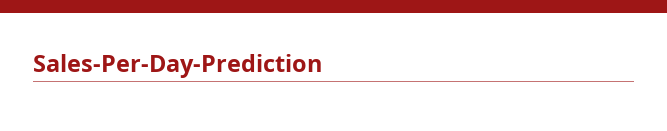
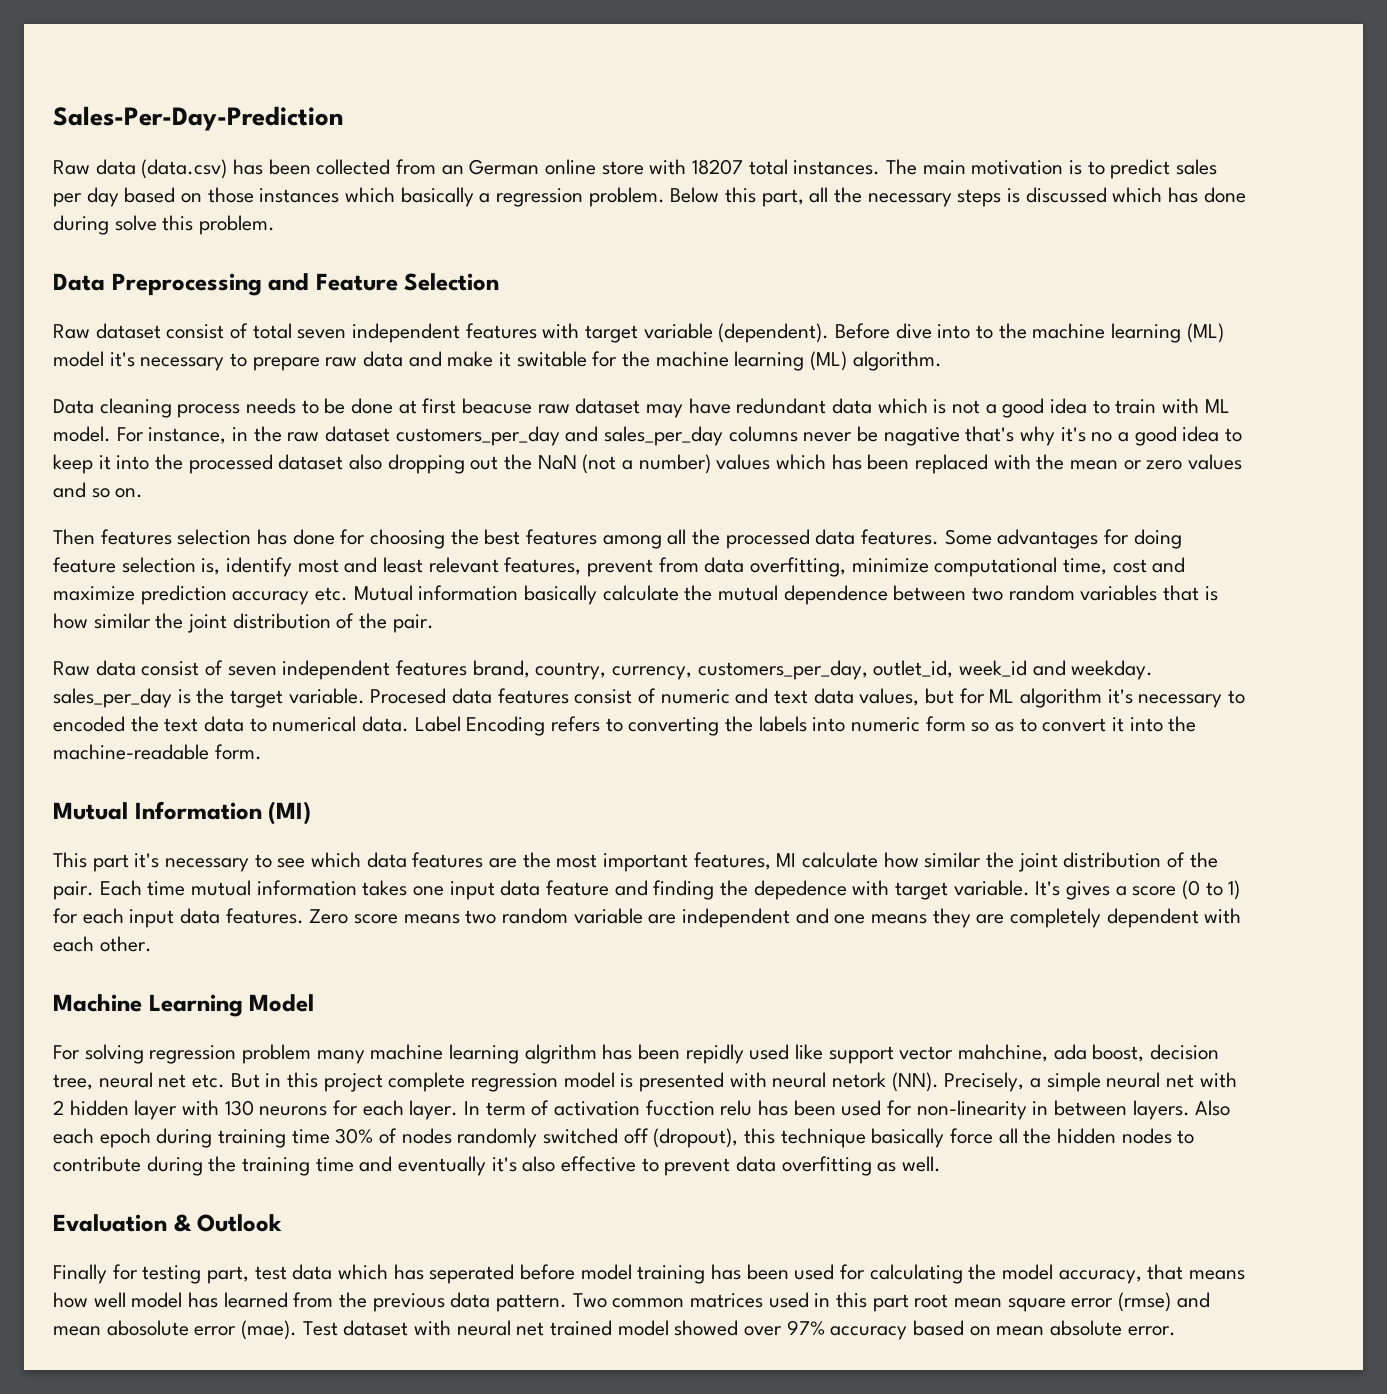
+ Raw data (data.csv) has been collected from an German online store with 18207 total instances. The main motivation is to predict sales per day based on those instances which basically a regression problem. Below this part, all the necessary steps is discussed which has done during solve this problem.
+ Data Preprocessing and Feature Selection
+ Raw dataset consist of total seven independent features with target variable (dependent). Before dive into to the machine learning (ML) model it's necessary to prepare raw data and make it switable for the machine learning (ML) algorithm.
+ Data cleaning process needs to be done at first beacuse raw dataset may have redundant data which is not a good idea to train with ML model. For instance, in the raw dataset customers_per_day and sales_per_day columns never be nagative that's why it's no a good idea to keep it into the processed dataset also dropping out the NaN (not a number) values which has been replaced with the mean or zero values and so on.
+ Then features selection has done for choosing the best features among all the processed data features. Some advantages for doing feature selection is, identify most and least relevant features, prevent from data overfitting, minimize computational time, cost and maximize prediction accuracy etc. Mutual information basically calculate the mutual dependence between two random variables that is how similar the joint distribution of the pair.
+ Raw data consist of seven independent features brand, country, currency, customers_per_day, outlet_id, week_id and weekday. sales_per_day is the target variable. Procesed data features consist of numeric and text data values, but for ML algorithm it's necessary to encoded the text data to numerical data. Label Encoding refers to converting the labels into numeric form so as to convert it into the machine-readable form.
+ Mutual Information (MI)
+ This part it's necessary to see which data features are the most important features, MI calculate how similar the joint distribution of the pair. Each time mutual information takes one input data feature and finding the depedence with target variable. It's gives a score (0 to 1) for each input data features. Zero score means two random variable are independent and one means they are completely dependent with each other.
+ Machine Learning Model
+ For solving regression problem many machine learning algrithm has been repidly used like support vector mahchine, ada boost, decision tree, neural net etc. But in this project complete regression model is presented with neural netork (NN). Precisely, a simple neural net with 2 hidden layer with 130 neurons for each layer. In term of activation fucction relu has been used for non-linearity in between layers. Also each epoch during training time 30% of nodes randomly switched off (dropout), this technique basically force all the hidden nodes to contribute during the training time and eventually it's also effective to prevent data overfitting as well.
+ Evaluation & Outlook
+ Finally for testing part, test data which has seperated before model training has been used for calculating the model accuracy, that means how well model has learned from the previous data pattern. Two common matrices used in this part root mean square error (rmse) and mean abosolute error (mae). Test dataset with neural net trained model showed over 97% accuracy based on mean absolute error.

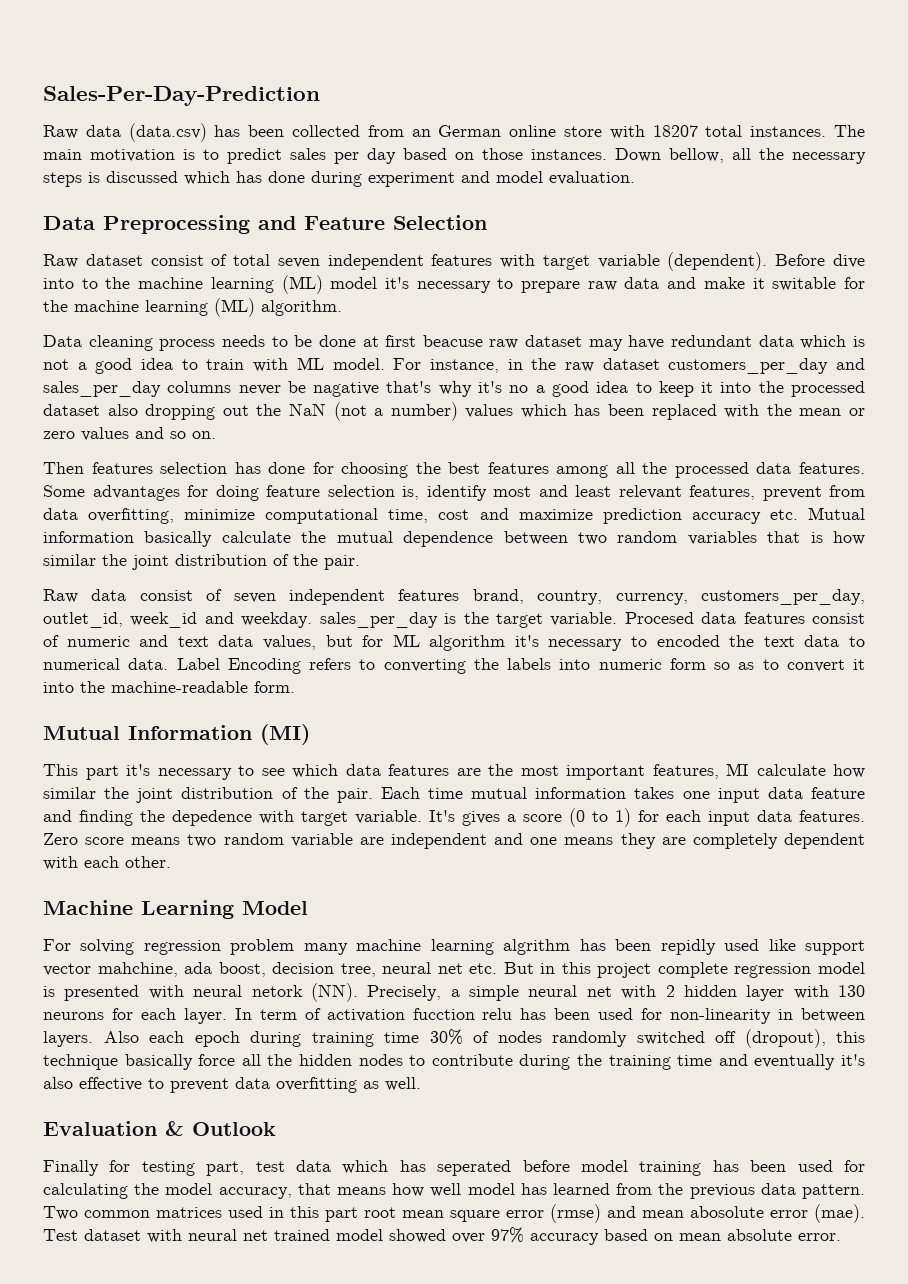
- The main motivation is to predict sales per day based on those instances which basically a regression problem. Below this part, all the necessary steps is discussed which has done during solve this problem.
+ The main motivation is to predict sales per day based on those instances. Down bellow, all the necessary steps is discussed which has done during experiment and model evaluation.

